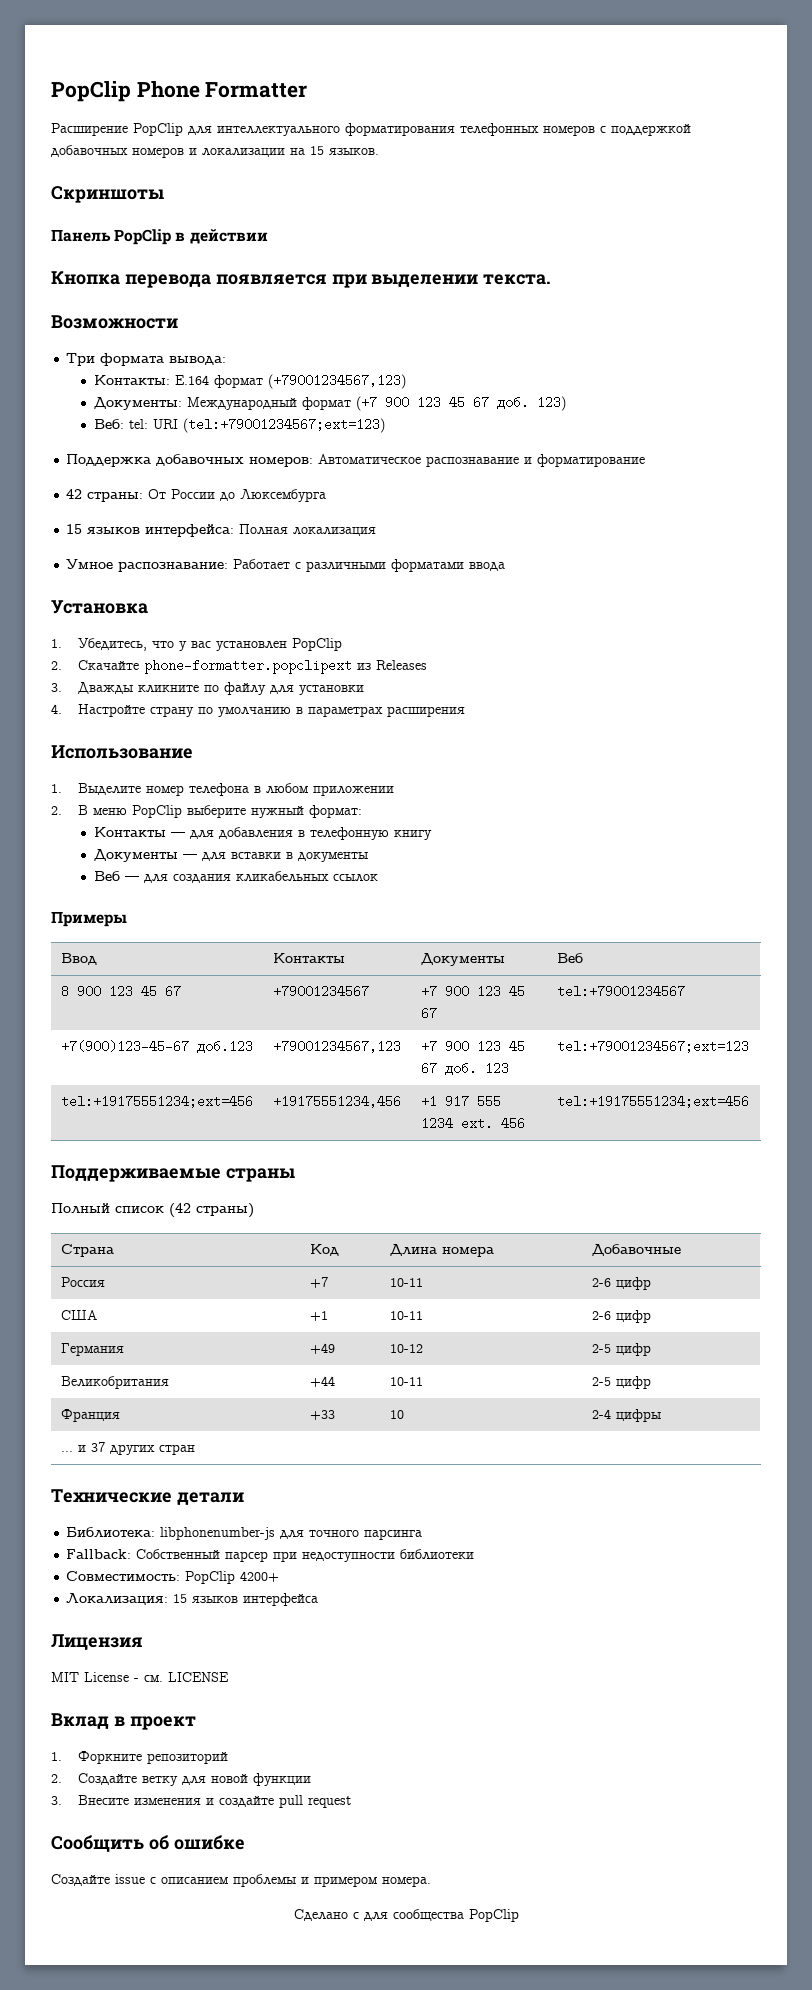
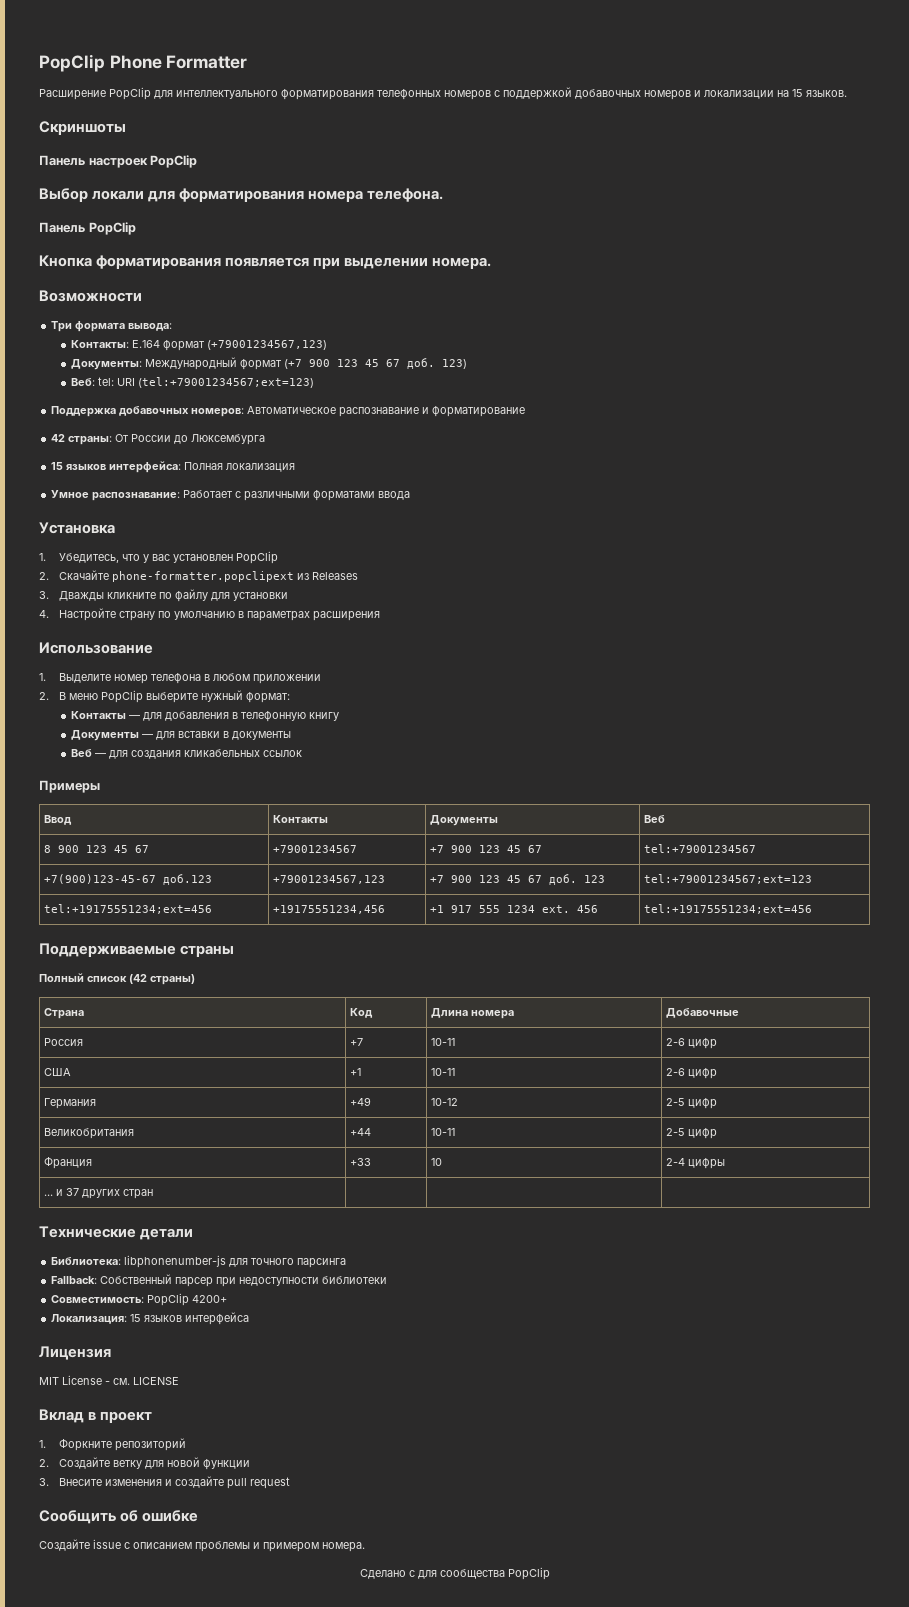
- Панель PopClip в действии
+ Панель настроек PopClip
+ Выбор локали для форматирования номера телефона.
+ Панель PopClip
- Кнопка перевода появляется при выделении текста.
+ Кнопка форматирования появляется при выделении номера.

